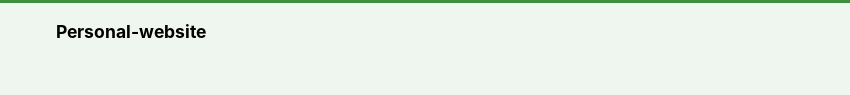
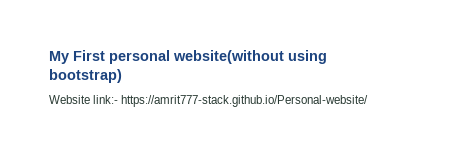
- Personal-website
+ My First personal website(without using bootstrap)
+ Website link:- https://amrit777-stack.github.io/Personal-website/

